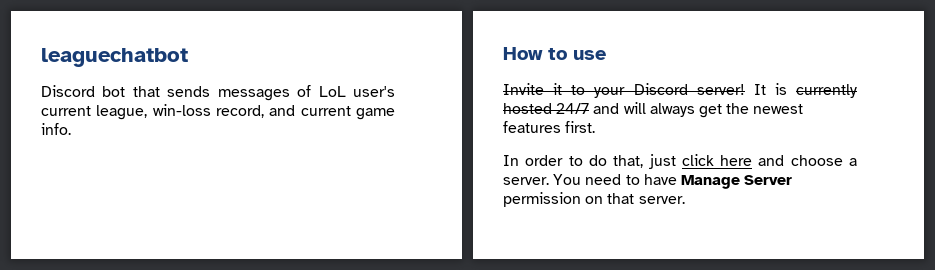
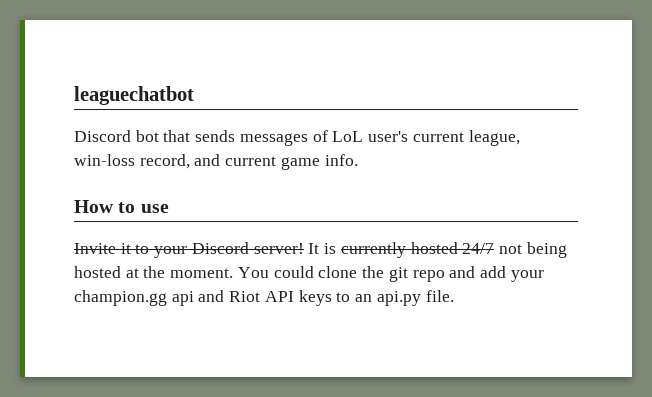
- It is currently hosted 24/7 and will always get the newest features first.
- In order to do that, just click here and choose a server. You need to have Manage Server permission on that server.
+ It is currently hosted 24/7 not being hosted at the moment. You could clone the git repo and add your champion.gg api and Riot API keys to an api.py file.

